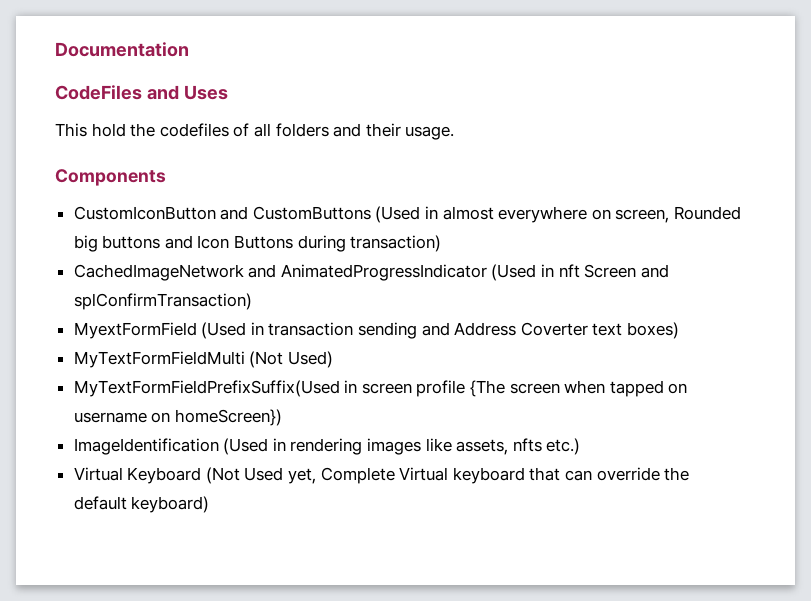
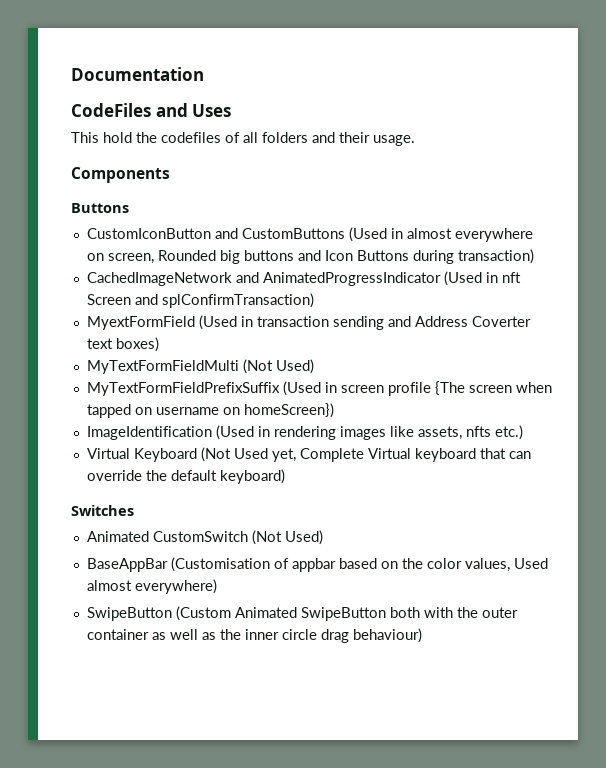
  Components
+ Buttons
- MyTextFormFieldPrefixSuffix(Used in screen profile {The screen when tapped on username on homeScreen})
+ MyTextFormFieldPrefixSuffix (Used in screen profile {The screen when tapped on username on homeScreen})
+ Switches
+ Animated CustomSwitch (Not Used)
+ BaseAppBar (Customisation of appbar based on the color values, Used almost everywhere)
+ SwipeButton (Custom Animated SwipeButton both with the outer container as well as the inner circle drag behaviour)

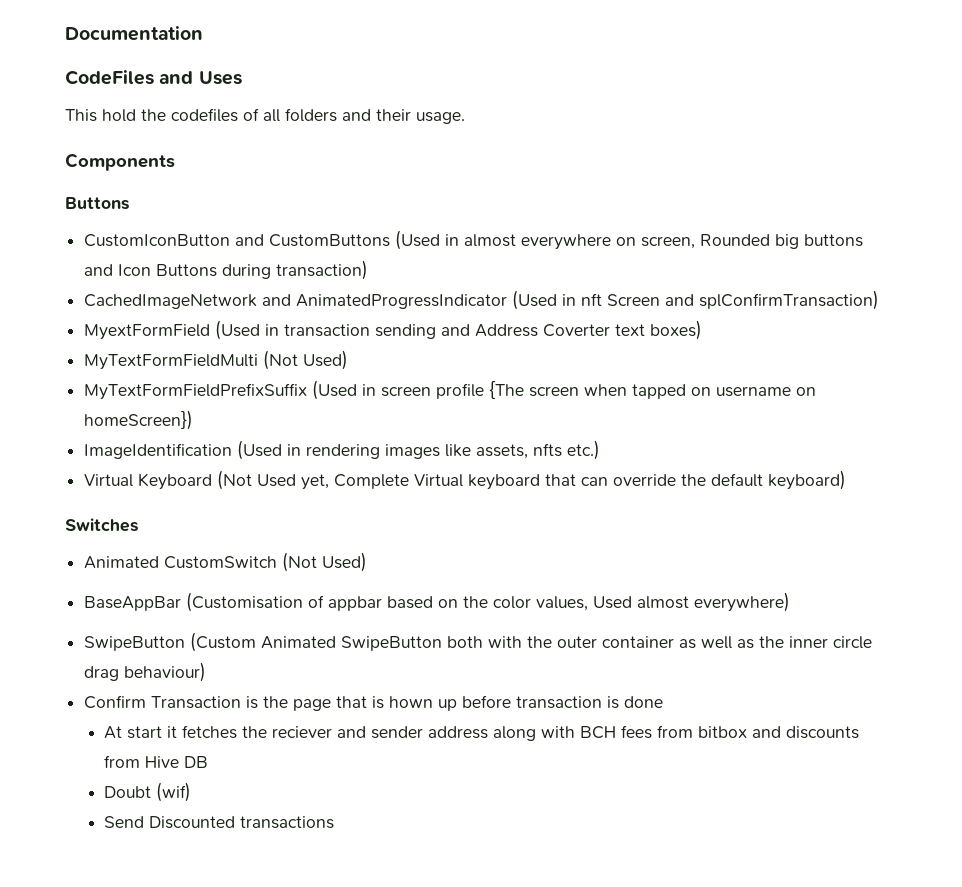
+ Confirm Transaction is the page that is hown up before transaction is done
+ At start it fetches the reciever and sender address along with BCH fees from bitbox and discounts from Hive DB
+ Doubt (wif)
+ Send Discounted transactions

